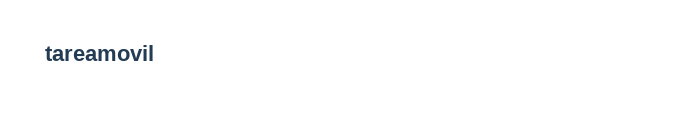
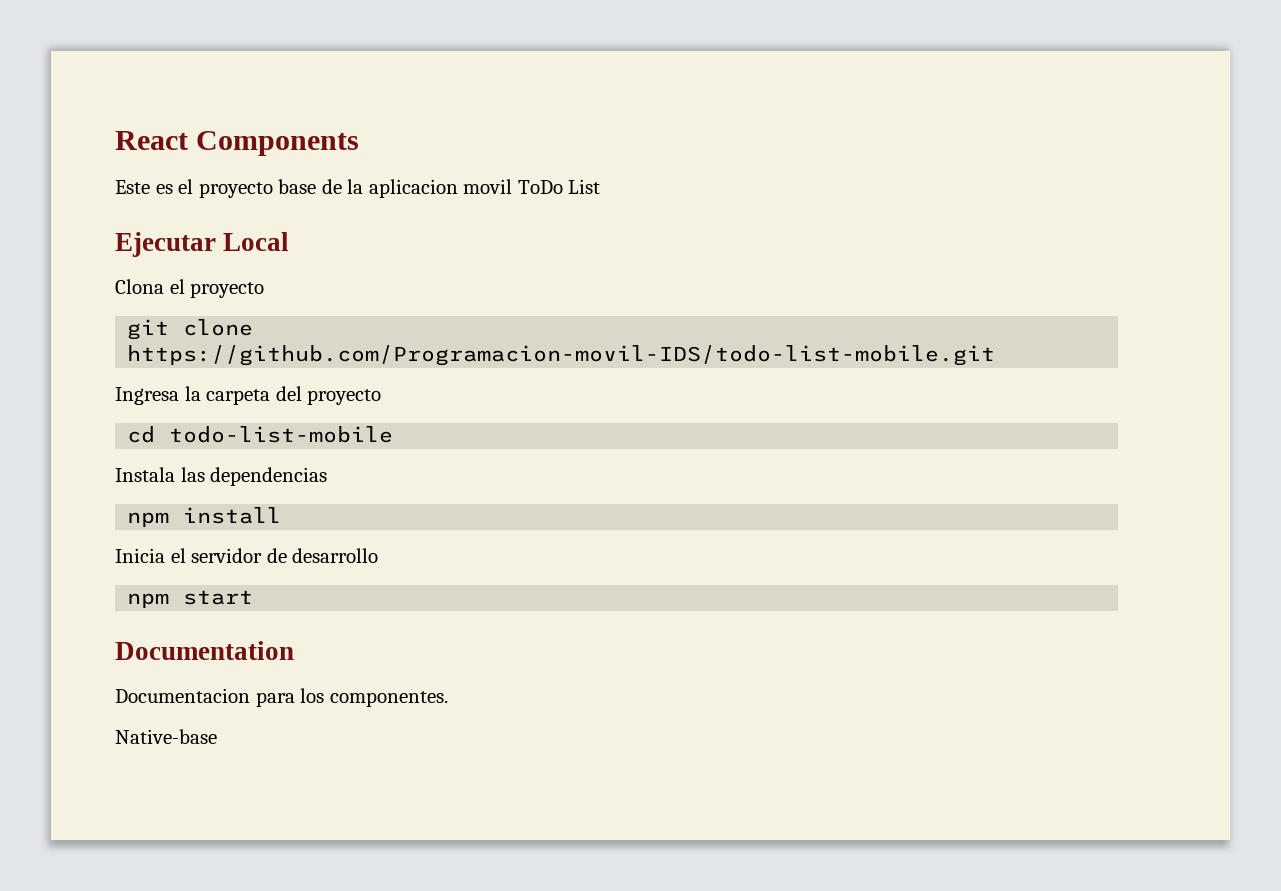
- tareamovil
+ React Components
+ Este es el proyecto base de la aplicacion movil ToDo List
+ Ejecutar Local
+ Clona el proyecto
+ git clone https://github.com/Programacion-movil-IDS/todo-list-mobile.git
+ Ingresa la carpeta del proyecto
+ cd todo-list-mobile
+ Instala las dependencias
+ npm install
+ Inicia el servidor de desarrollo
+ npm start
+ Documentation
+ Documentacion para los componentes.
+ Native-base

